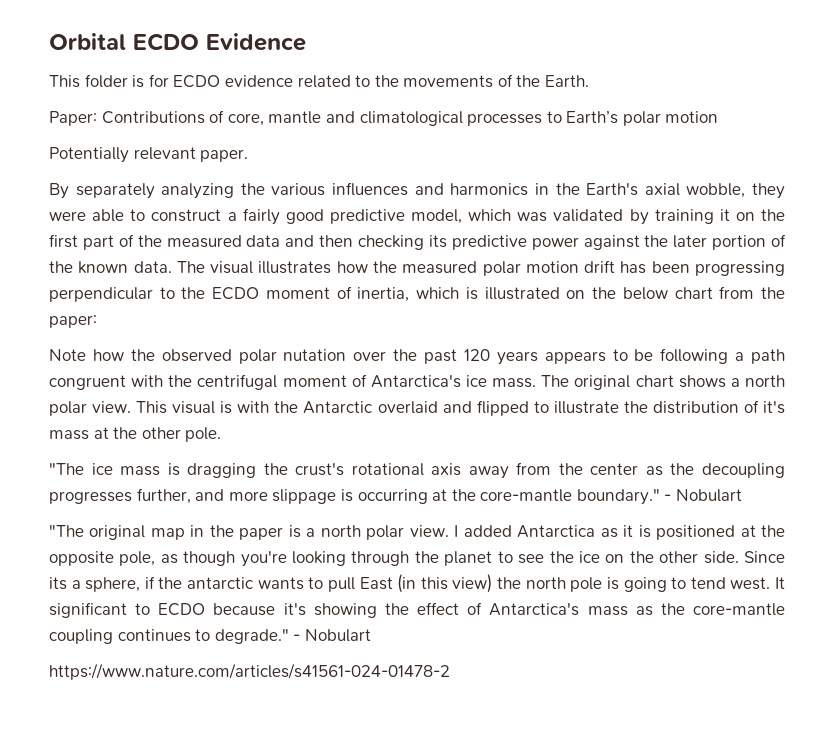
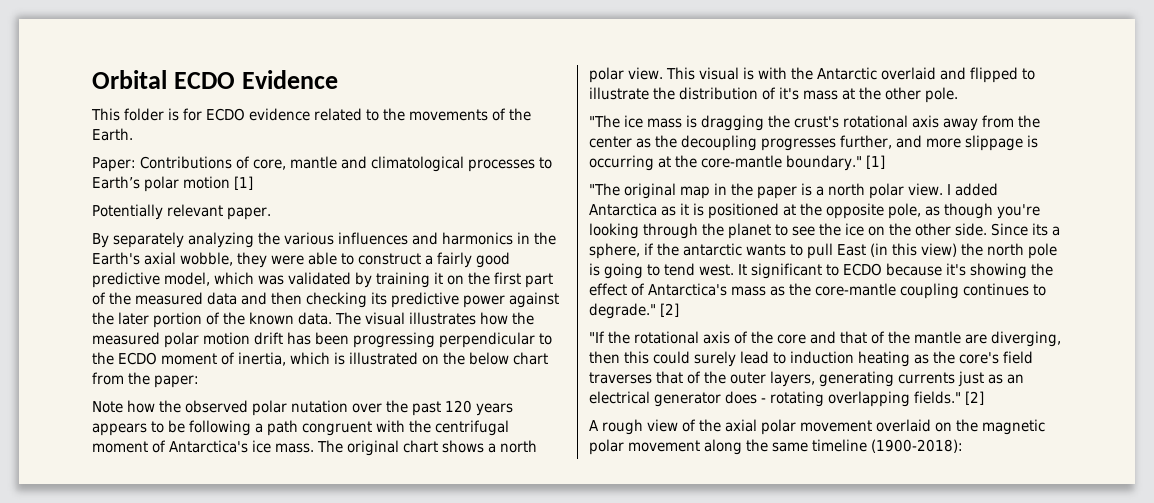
- Paper: Contributions of core, mantle and climatological processes to Earth’s polar motion
+ Paper: Contributions of core, mantle and climatological processes to Earth’s polar motion [1]
- "The ice mass is dragging the crust's rotational axis away from the center as the decoupling progresses further, and more slippage is occurring at the core-mantle boundary." - Nobulart
+ "The ice mass is dragging the crust's rotational axis away from the center as the decoupling progresses further, and more slippage is occurring at the core-mantle boundary." [1]
- It significant to ECDO because it's showing the effect of Antarctica's mass as the core-mantle coupling continues to degrade." - Nobulart
- https://www.nature.com/articles/s41561-024-01478-2
+ It significant to ECDO because it's showing the effect of Antarctica's mass as the core-mantle coupling continues to degrade." [2]
+ "If the rotational axis of the core and that of the mantle are diverging, then this could surely lead to induction heating as the core's field traverses that of the outer layers, generating currents just as an electrical generator does - rotating overlapping fields." [2]
+ A rough view of the axial polar movement overlaid on the magnetic polar movement along the same timeline (1900-2018):

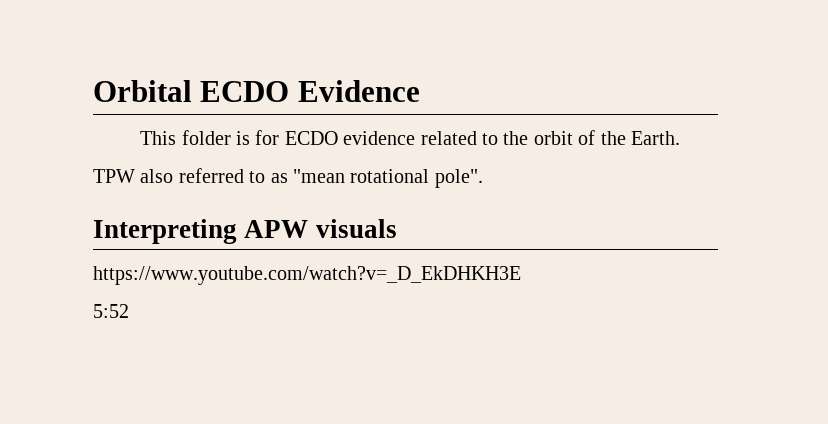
- This folder is for ECDO evidence related to the movements of the Earth.
+ This folder is for ECDO evidence related to the orbit of the Earth.
- Paper: Contributions of core, mantle and climatological processes to Earth’s polar motion [1]
- Potentially relevant paper.
- By separately analyzing the various influences and harmonics in the Earth's axial wobble, they were able to construct a fairly good predictive model, which was validated by training it on the first part of the measured data and then checking its predictive power against the later portion of the known data. The visual illustrates how the measured polar motion drift has been progressing perpendicular to the ECDO moment of inertia, which is illustrated on the below chart from the paper:
- Note how the observed polar nutation over the past 120 years appears to be following a path congruent with the centrifugal moment of Antarctica's ice mass. The original chart shows a north polar view. This visual is with the Antarctic overlaid and flipped to illustrate the distribution of it's mass at the other pole.
- "The ice mass is dragging the crust's rotational axis away from the center as the decoupling progresses further, and more slippage is occurring at the core-mantle boundary." [1]
- "The original map in the paper is a north polar view. I added Antarctica as it is positioned at the opposite pole, as though you're looking through the planet to see the ice on the other side. Since its a sphere, if the antarctic wants to pull East (in this view) the north pole is going to tend west. It significant to ECDO because it's showing the effect of Antarctica's mass as the core-mantle coupling continues to degrade." [2]
- "If the rotational axis of the core and that of the mantle are diverging, then this could surely lead to induction heating as the core's field traverses that of the outer layers, generating currents just as an electrical generator does - rotating overlapping fields." [2]
- A rough view of the axial polar movement overlaid on the magnetic polar movement along the same timeline (1900-2018):
+ TPW also referred to as "mean rotational pole".
+ Interpreting APW visuals
+ https://www.youtube.com/watch?v=_D_EkDHKH3E
+ 5:52

